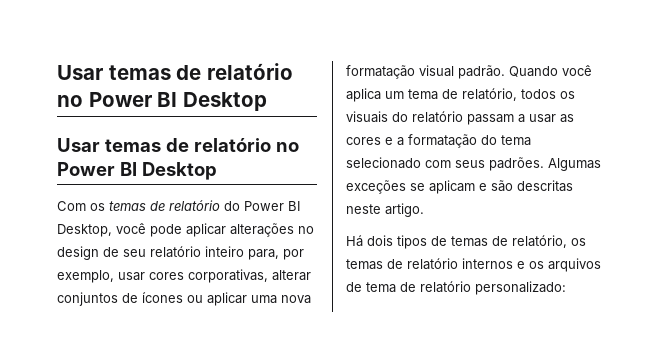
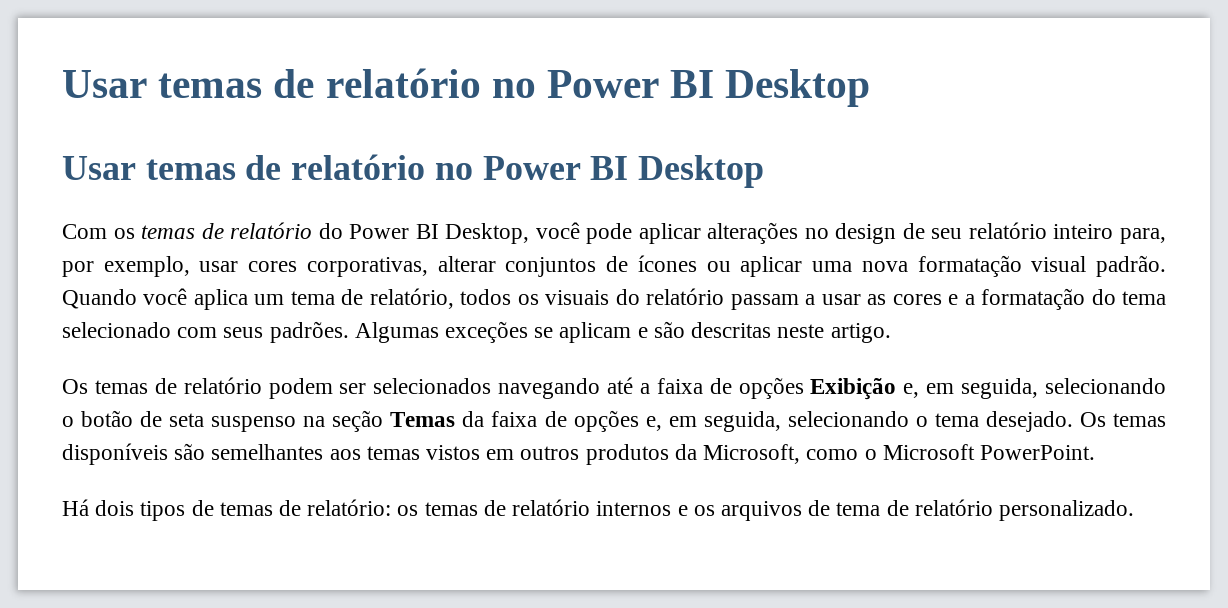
+ Os temas de relatório podem ser selecionados navegando até a faixa de opções Exibição e, em seguida, selecionando o botão de seta suspenso na seção Temas da faixa de opções e, em seguida, selecionando o tema desejado. Os temas disponíveis são semelhantes aos temas vistos em outros produtos da Microsoft, como o Microsoft PowerPoint.
- Há dois tipos de temas de relatório, os temas de relatório internos e os arquivos de tema de relatório personalizado:
+ Há dois tipos de temas de relatório: os temas de relatório internos e os arquivos de tema de relatório personalizado.

